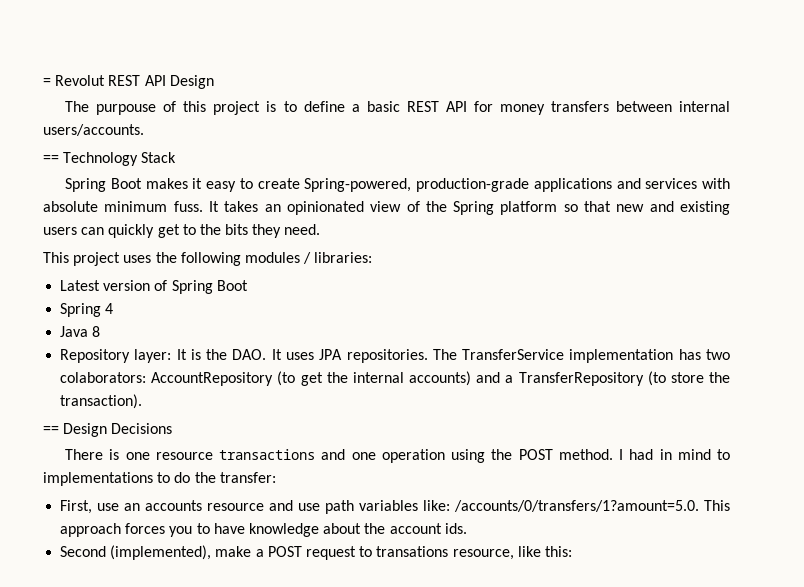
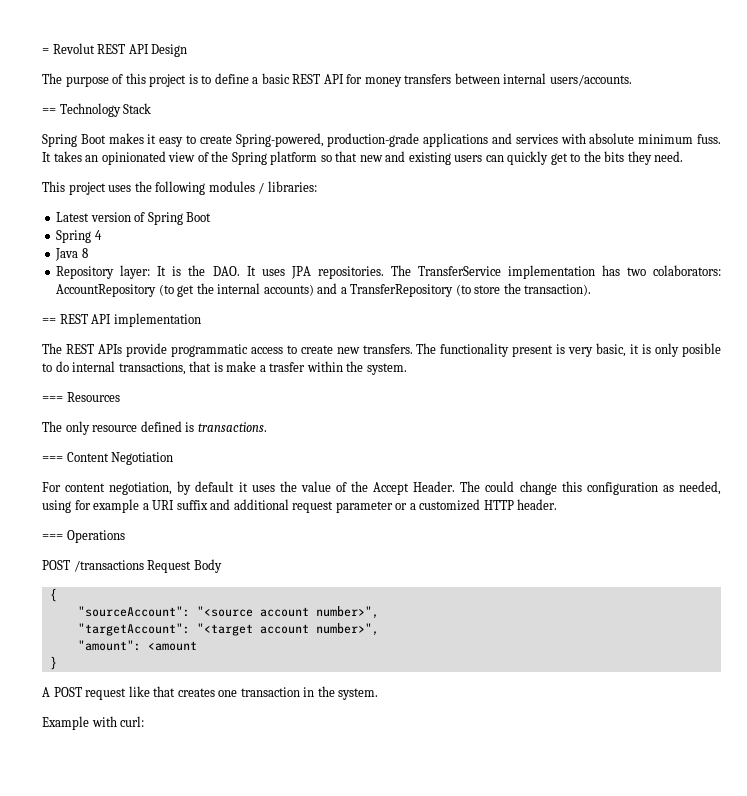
- The purpouse of this project is to define a basic REST API for money transfers between internal users/accounts.
+ The purpose of this project is to define a basic REST API for money transfers between internal users/accounts.
- == Design Decisions
- There is one resource transactions and one operation using the POST method. I had in mind to implementations to do the transfer:
- First, use an accounts resource and use path variables like: /accounts/0/transfers/1?amount=5.0. This approach forces you to have knowledge about the account ids.
- Second (implemented), make a POST request to transations resource, like this:
+ == REST API implementation
+ The REST APIs provide programmatic access to create new transfers. The functionality present is very basic, it is only posible to do internal transactions, that is make a trasfer within the system.
+ === Resources
+ The only resource defined is transactions.
+ === Content Negotiation
+ For content negotiation, by default it uses the value of the Accept Header. The could change this configuration as needed, using for example a URI suffix and additional request parameter or a customized HTTP header.
+ === Operations
+ POST /transactions Request Body
+ {
+ "sourceAccount": "<source account number>",
+ "targetAccount": "<target account number>",
+ "amount": <amount
+ }
+ A POST request like that creates one transaction in the system.
+ Example with curl:

